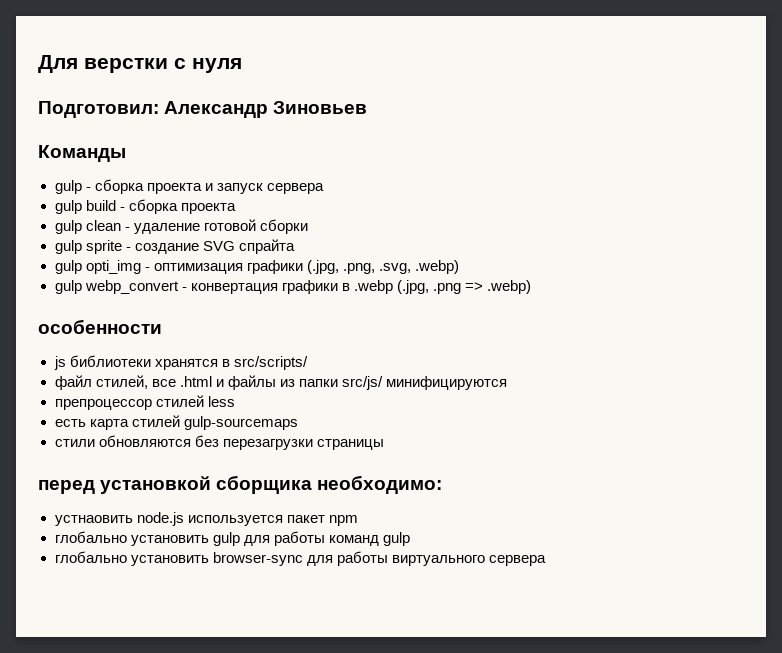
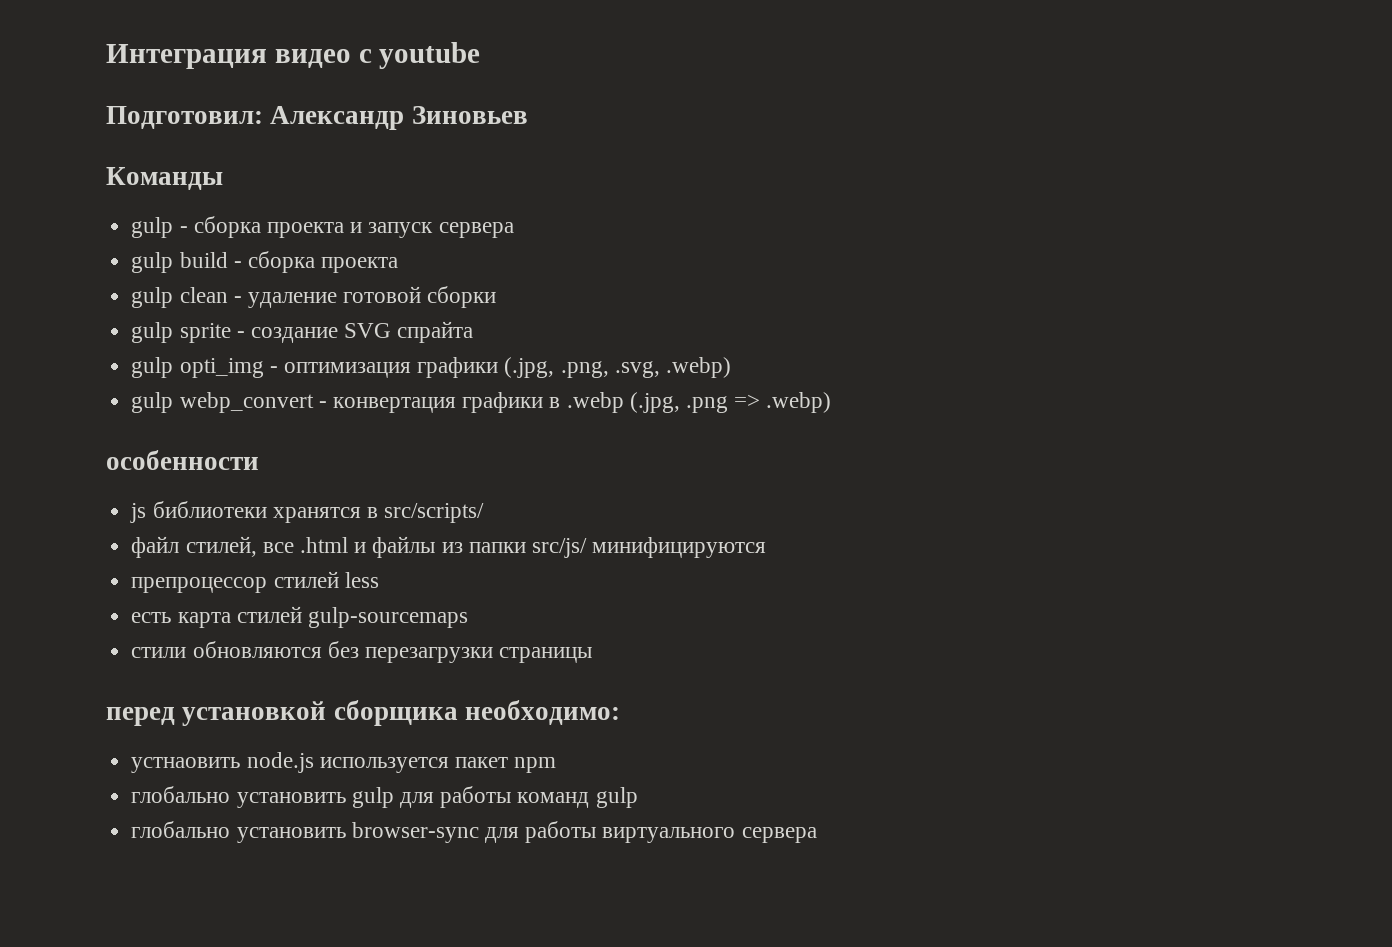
- Для верстки с нуля
+ Интеграция видео с youtube

